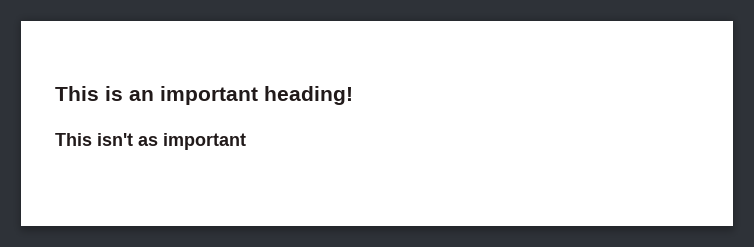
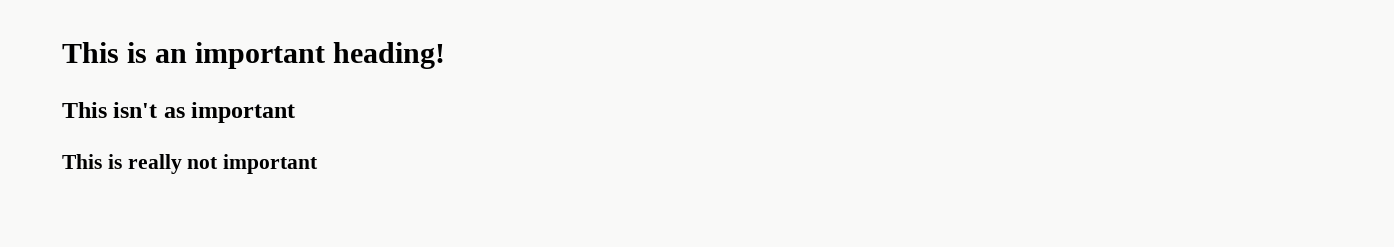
+ This is really not important

